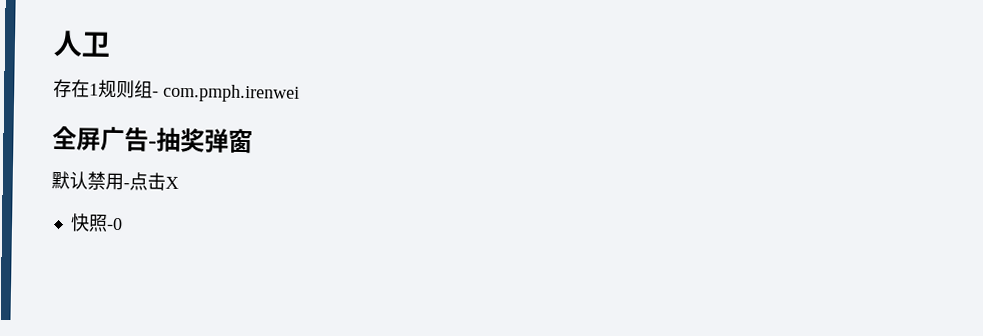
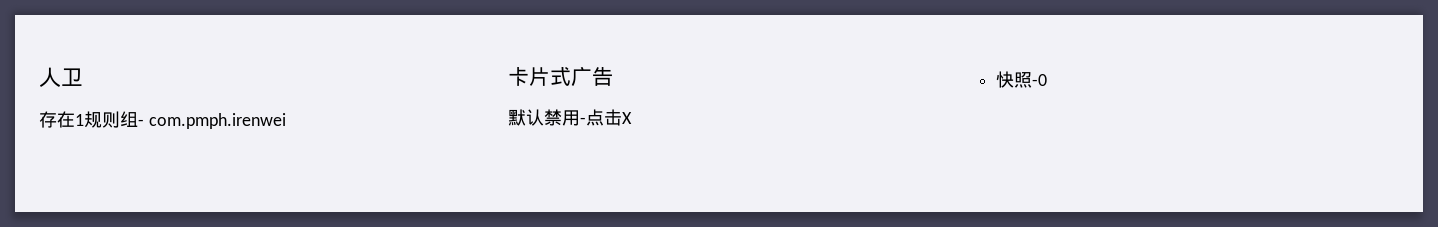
- 全屏广告-抽奖弹窗
+ 卡片式广告

